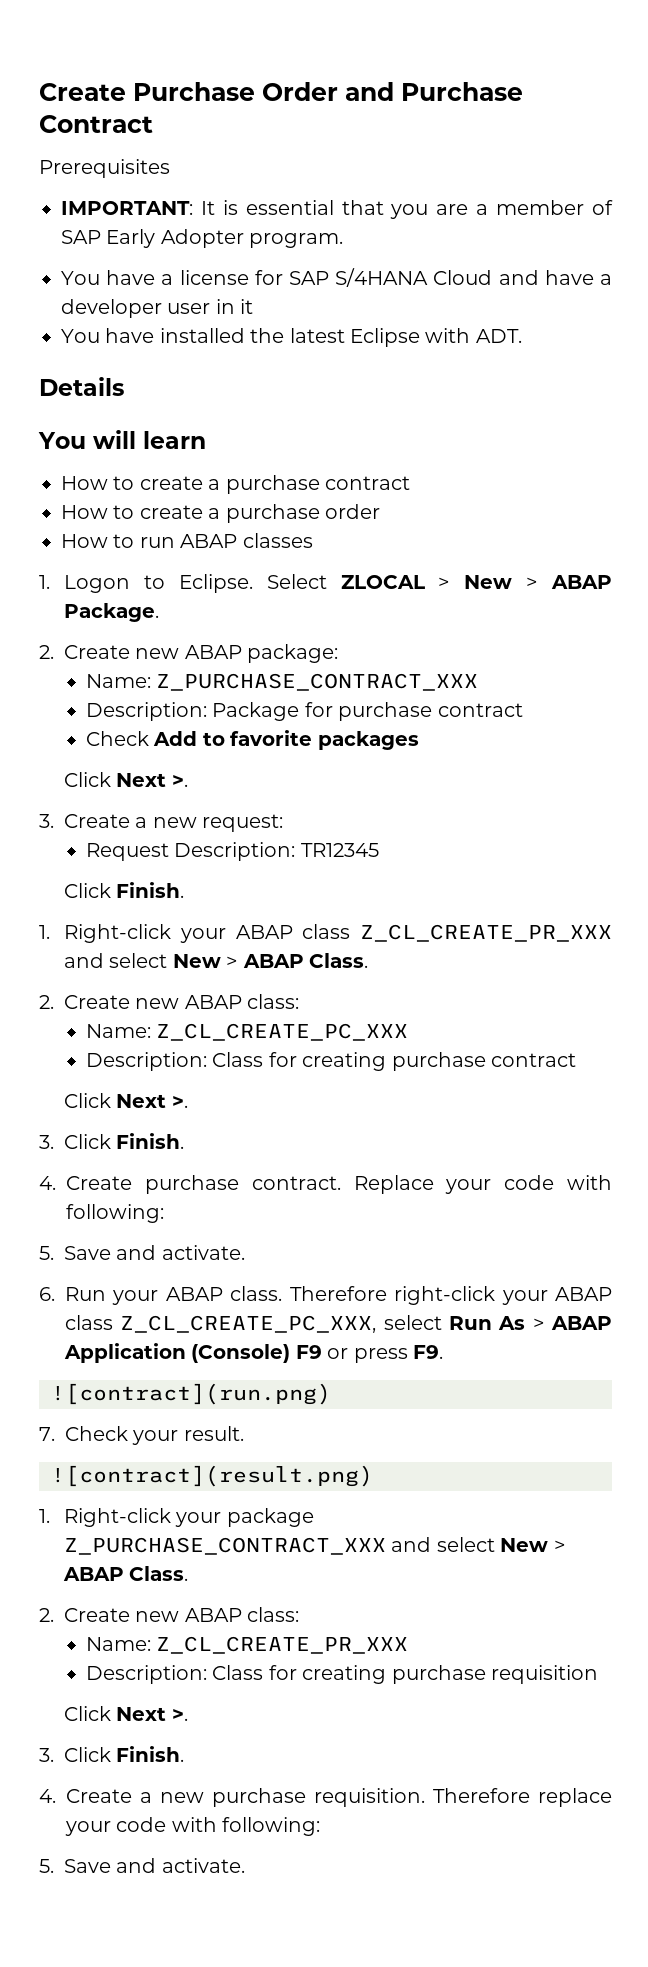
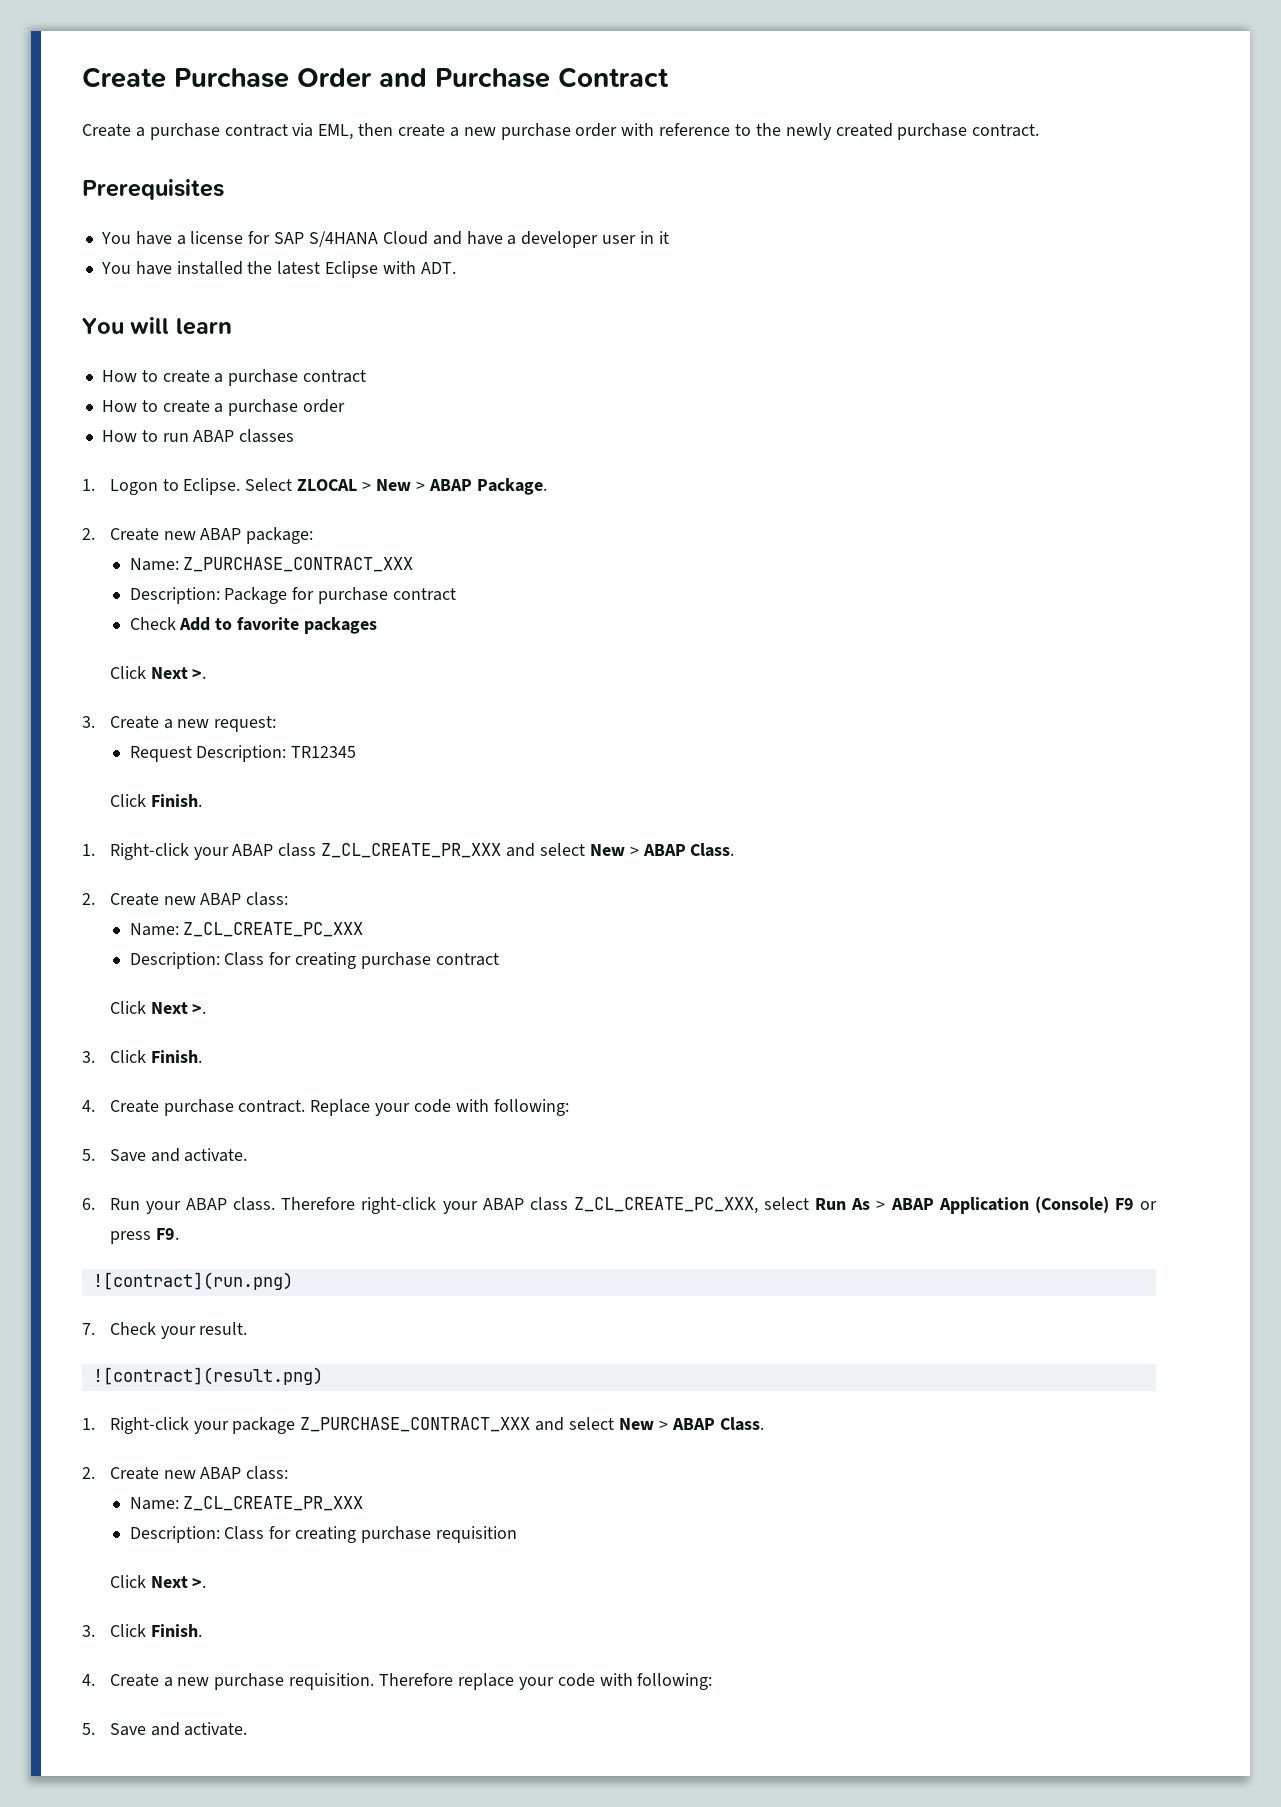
+ Create a purchase contract via EML, then create a new purchase order with reference to the newly created purchase contract.
  Prerequisites
- IMPORTANT: It is essential that you are a member of SAP Early Adopter program.
- Details

